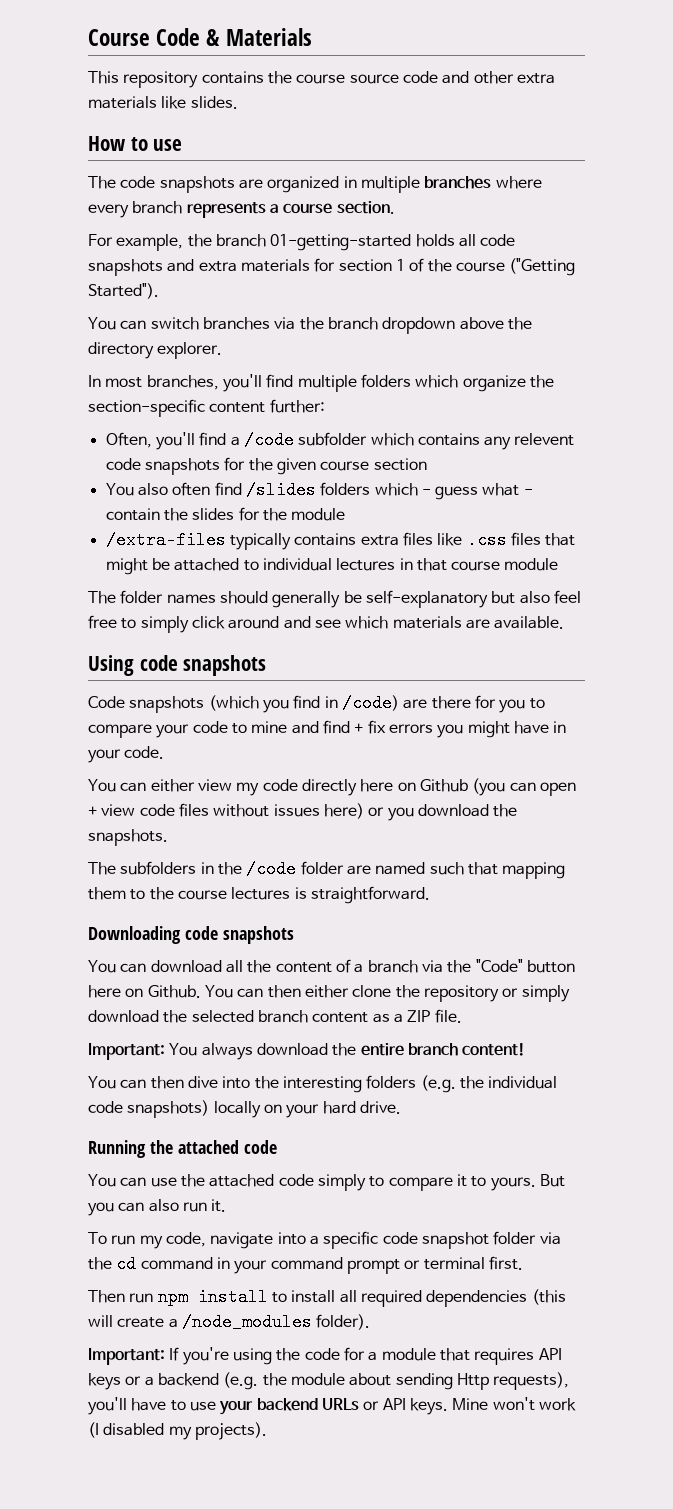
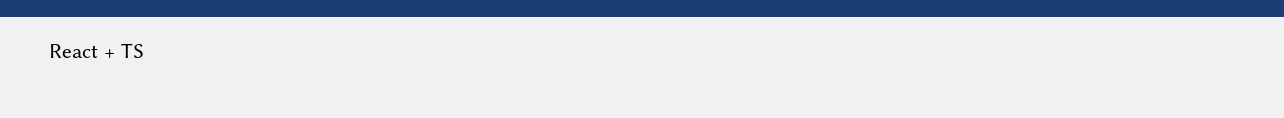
- Course Code & Materials
- This repository contains the course source code and other extra materials like slides.
- How to use
- The code snapshots are organized in multiple branches where every branch represents a course section.
- For example, the branch 01-getting-started holds all code snapshots and extra materials for section 1 of the course ("Getting Started").
- You can switch branches via the branch dropdown above the directory explorer.
- In most branches, you'll find multiple folders which organize the section-specific content further:
- Often, you'll find a /code subfolder which contains any relevent code snapshots for the given course section
- You also often find /slides folders which - guess what - contain the slides for the module
- /extra-files typically contains extra files like .css files that might be attached to individual lectures in that course module
- The folder names should generally be self-explanatory but also feel free to simply click around and see which materials are available.
- Using code snapshots
- Code snapshots (which you find in /code) are there for you to compare your code to mine and find + fix errors you might have in your code.
- You can either view my code directly here on Github (you can open + view code files without issues here) or you download the snapshots.
- The subfolders in the /code folder are named such that mapping them to the course lectures is straightforward.
- Downloading code snapshots
- You can download all the content of a branch via the "Code" button here on Github. You can then either clone the repository or simply download the selected branch content as a ZIP file.
- Important: You always download the entire branch content!
- You can then dive into the interesting folders (e.g. the individual code snapshots) locally on your hard drive.
- Running the attached code
- You can use the attached code simply to compare it to yours. But you can also run it.
- To run my code, navigate into a specific code snapshot folder via the cd command in your command prompt or terminal first.
- Then run npm install to install all required dependencies (this will create a /node_modules folder).
- Important: If you're using the code for a module that requires API keys or a backend (e.g. the module about sending Http requests), you'll have to use your backend URLs or API keys. Mine won't work (I disabled my projects).
+ React + TS

